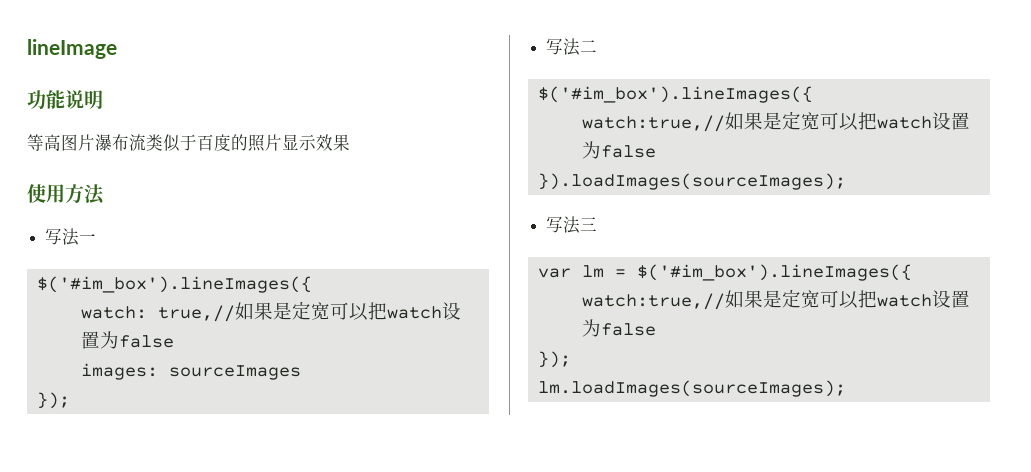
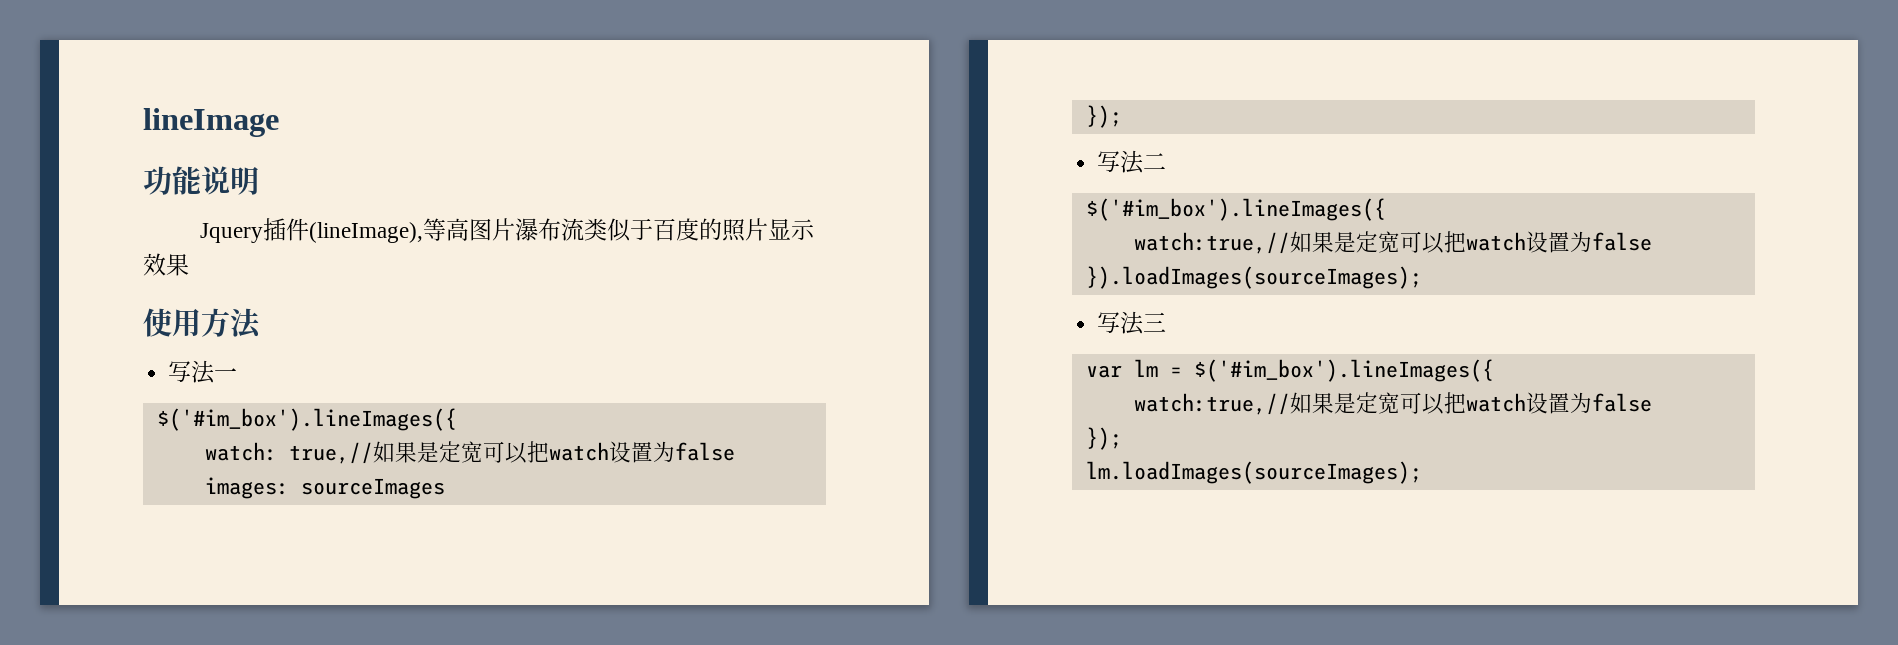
- 等高图片瀑布流类似于百度的照片显示效果
+ Jquery插件(lineImage),等高图片瀑布流类似于百度的照片显示效果

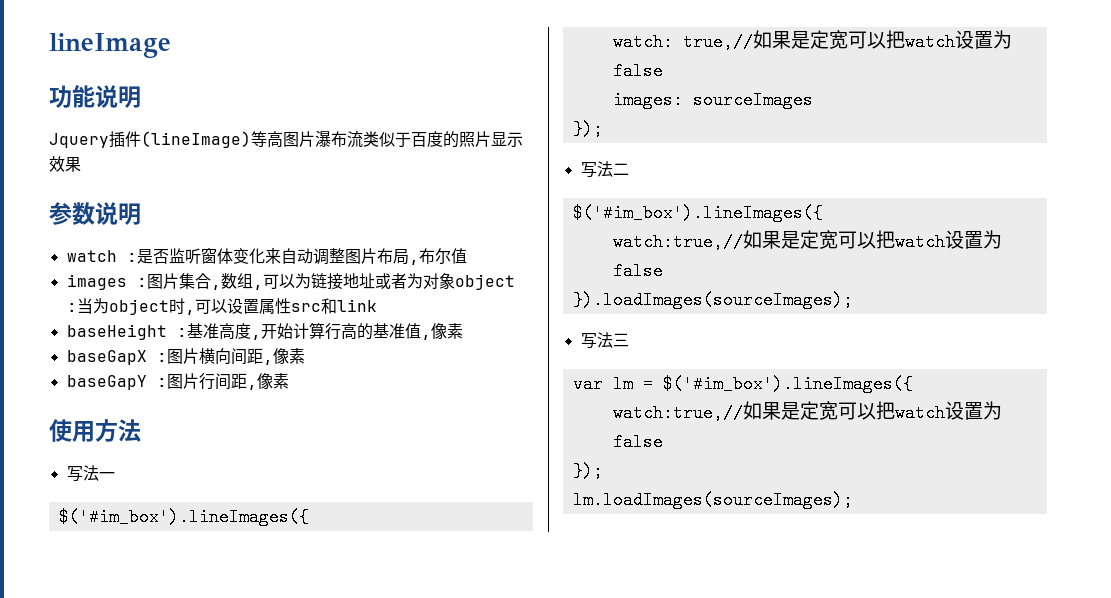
- Jquery插件(lineImage),等高图片瀑布流类似于百度的照片显示效果
+ Jquery插件(lineImage)等高图片瀑布流类似于百度的照片显示效果
+ 参数说明
+ watch :是否监听窗体变化来自动调整图片布局,布尔值
+ images :图片集合,数组,可以为链接地址或者为对象object :当为object时,可以设置属性src和link
+ baseHeight :基准高度,开始计算行高的基准值,像素
+ baseGapX :图片横向间距,像素
+ baseGapY :图片行间距,像素

